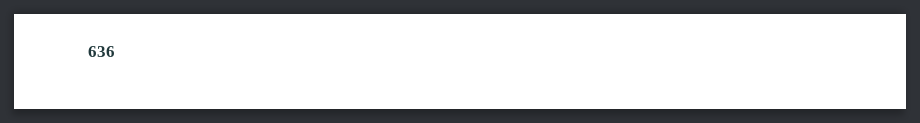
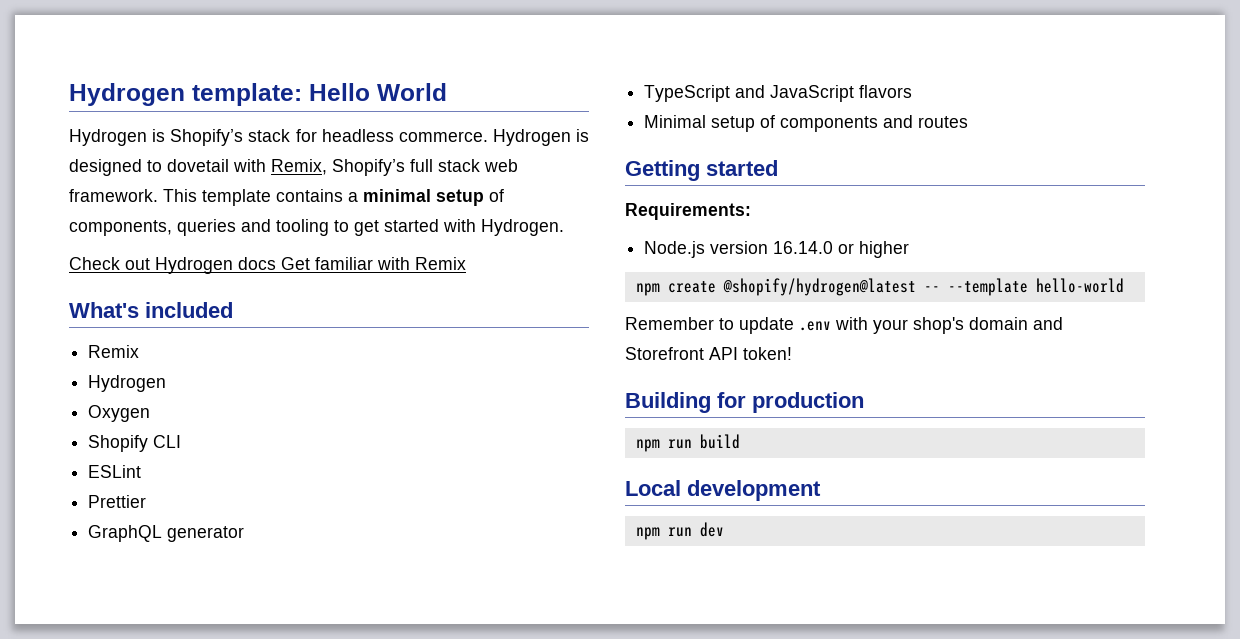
- 636
+ Hydrogen template: Hello World
+ Hydrogen is Shopify’s stack for headless commerce. Hydrogen is designed to dovetail with Remix, Shopify’s full stack web framework. This template contains a minimal setup of components, queries and tooling to get started with Hydrogen.
+ Check out Hydrogen docs Get familiar with Remix
+ What's included
+ Remix
+ Hydrogen
+ Oxygen
+ Shopify CLI
+ ESLint
+ Prettier
+ GraphQL generator
+ TypeScript and JavaScript flavors
+ Minimal setup of components and routes
+ Getting started
+ Requirements:
+ Node.js version 16.14.0 or higher
+ npm create @shopify/hydrogen@latest -- --template hello-world
+ Remember to update .env with your shop's domain and Storefront API token!
+ Building for production
+ npm run build
+ Local development
+ npm run dev

